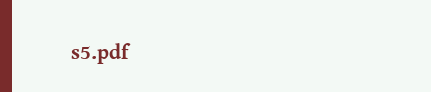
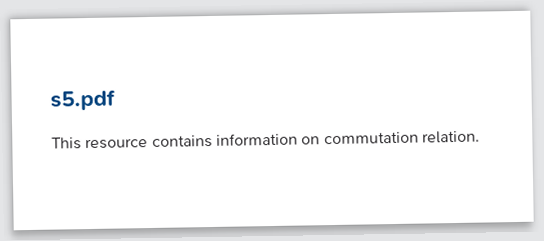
+ This resource contains information on commutation relation.

